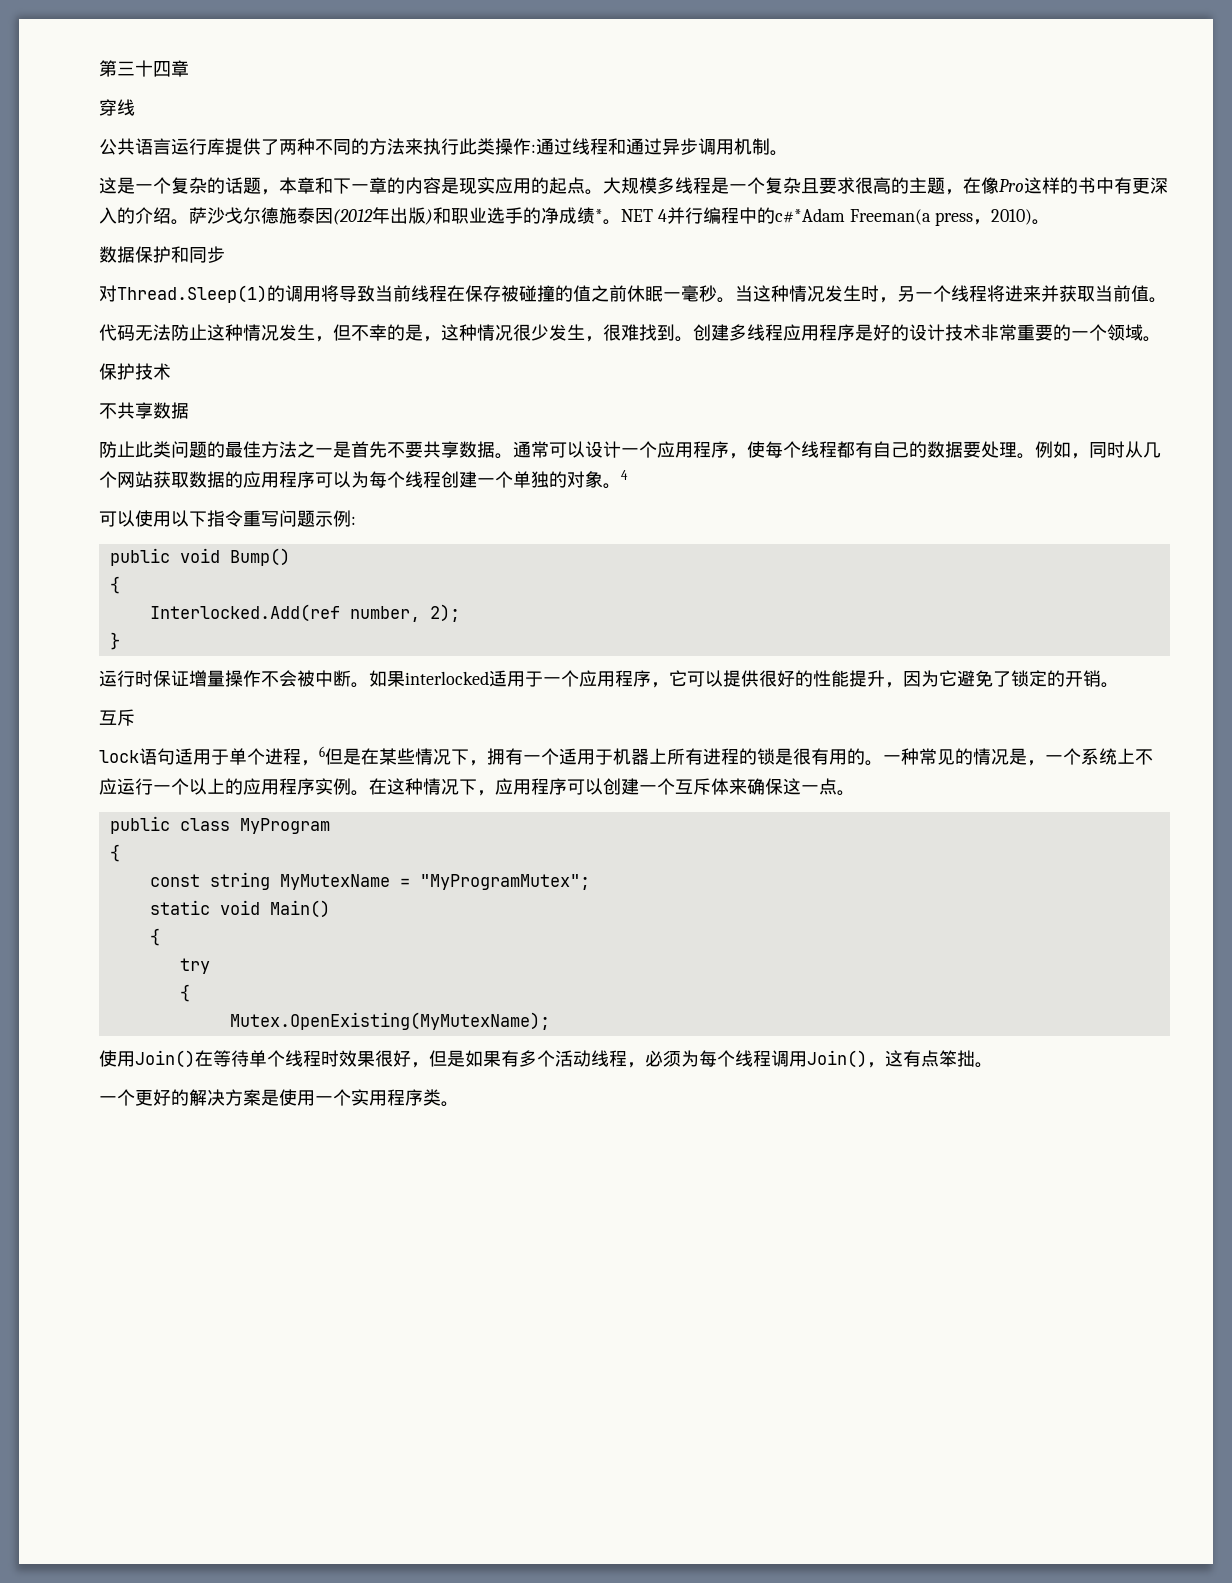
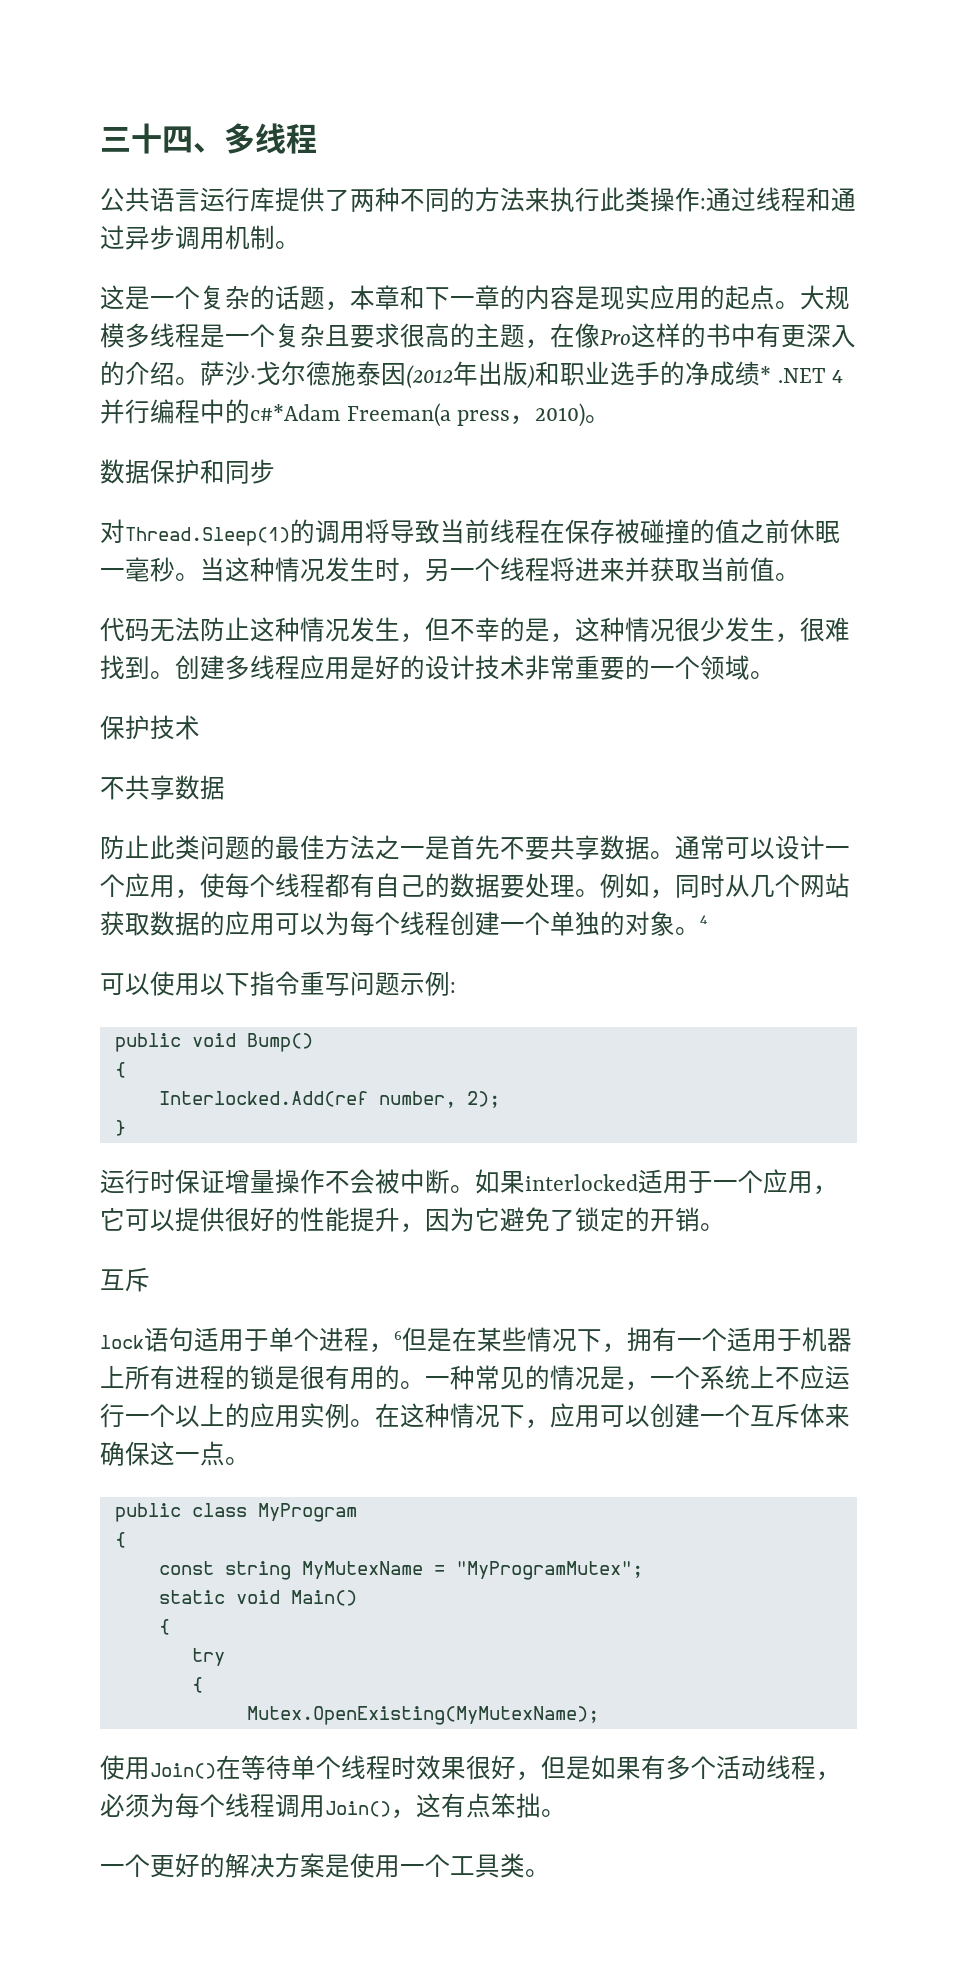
- 第三十四章
- 穿线
+ 三十四、多线程
- 萨沙·戈尔德施泰因(2012年出版)和职业选手的净成绩*。NET 4并行编程中的c#*Adam Freeman(a press，2010)。
+ 萨沙·戈尔德施泰因(2012年出版)和职业选手的净成绩* .NET 4并行编程中的c#*Adam Freeman(a press，2010)。
- 创建多线程应用程序是好的设计技术非常重要的一个领域。
+ 创建多线程应用是好的设计技术非常重要的一个领域。
- 通常可以设计一个应用程序，使每个线程都有自己的数据要处理。
+ 通常可以设计一个应用，使每个线程都有自己的数据要处理。
- 例如，同时从几个网站获取数据的应用程序可以为每个线程创建一个单独的对象。
+ 例如，同时从几个网站获取数据的应用可以为每个线程创建一个单独的对象。
- 如果interlocked适用于一个应用程序，它可以提供很好的性能提升，因为它避免了锁定的开销。
+ 如果interlocked适用于一个应用，它可以提供很好的性能提升，因为它避免了锁定的开销。
- 一种常见的情况是，一个系统上不应运行一个以上的应用程序实例。
+ 一种常见的情况是，一个系统上不应运行一个以上的应用实例。
- 在这种情况下，应用程序可以创建一个互斥体来确保这一点。
+ 在这种情况下，应用可以创建一个互斥体来确保这一点。
- 一个更好的解决方案是使用一个实用程序类。
+ 一个更好的解决方案是使用一个工具类。

